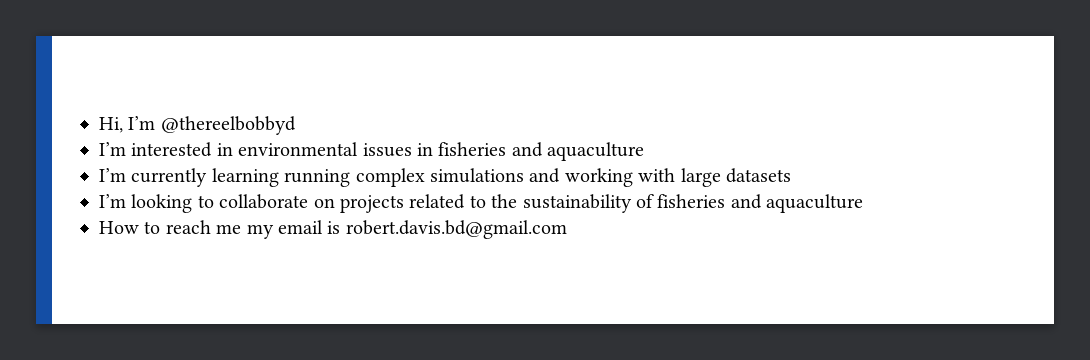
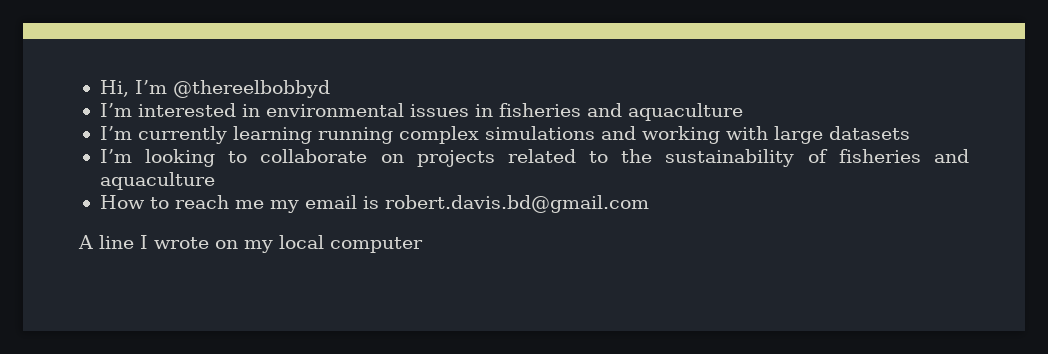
+ A line I wrote on my local computer

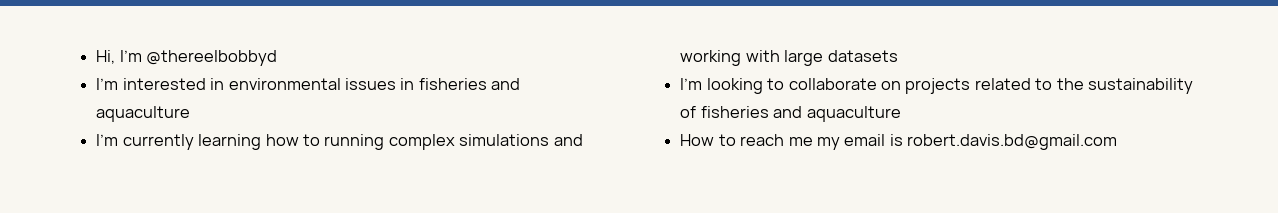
- I’m currently learning running complex simulations and working with large datasets
+ I’m currently learning how to running complex simulations and working with large datasets
- A line I wrote on my local computer

